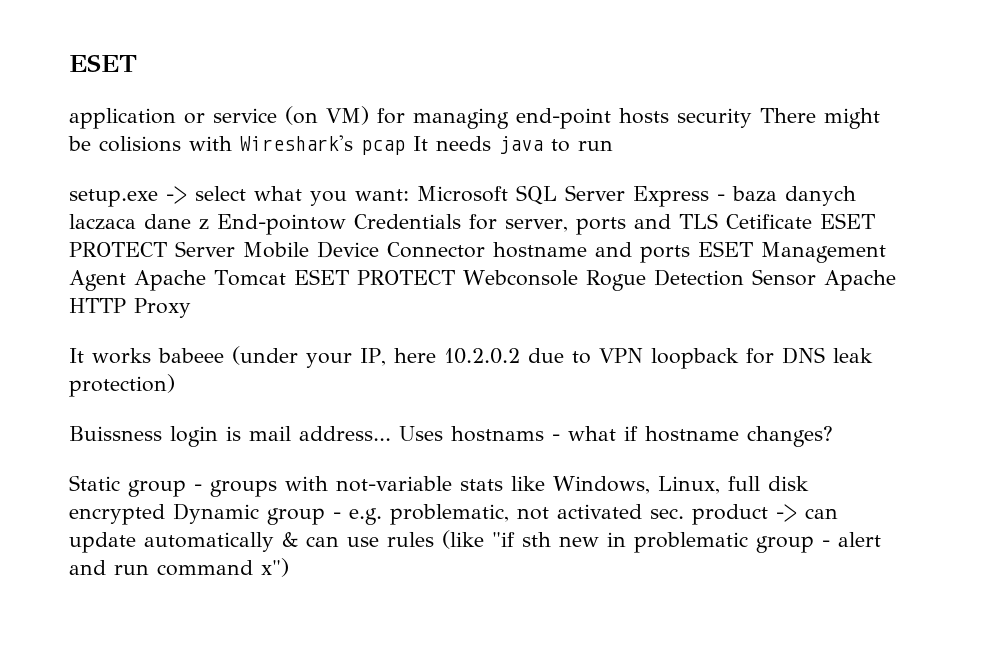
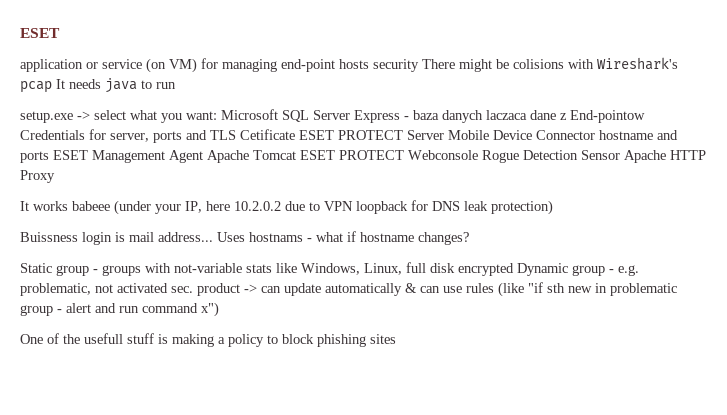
+ One of the usefull stuff is making a policy to block phishing sites

